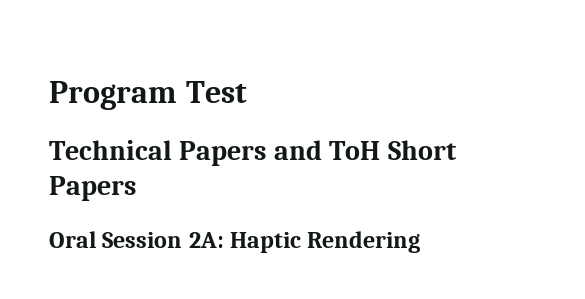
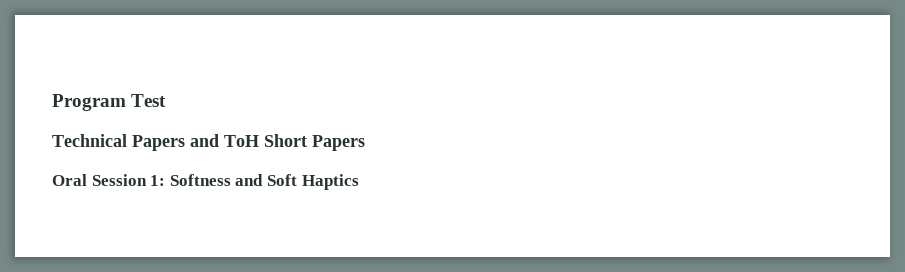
- Oral Session 2A: Haptic Rendering
+ Oral Session 1: Softness and Soft Haptics

